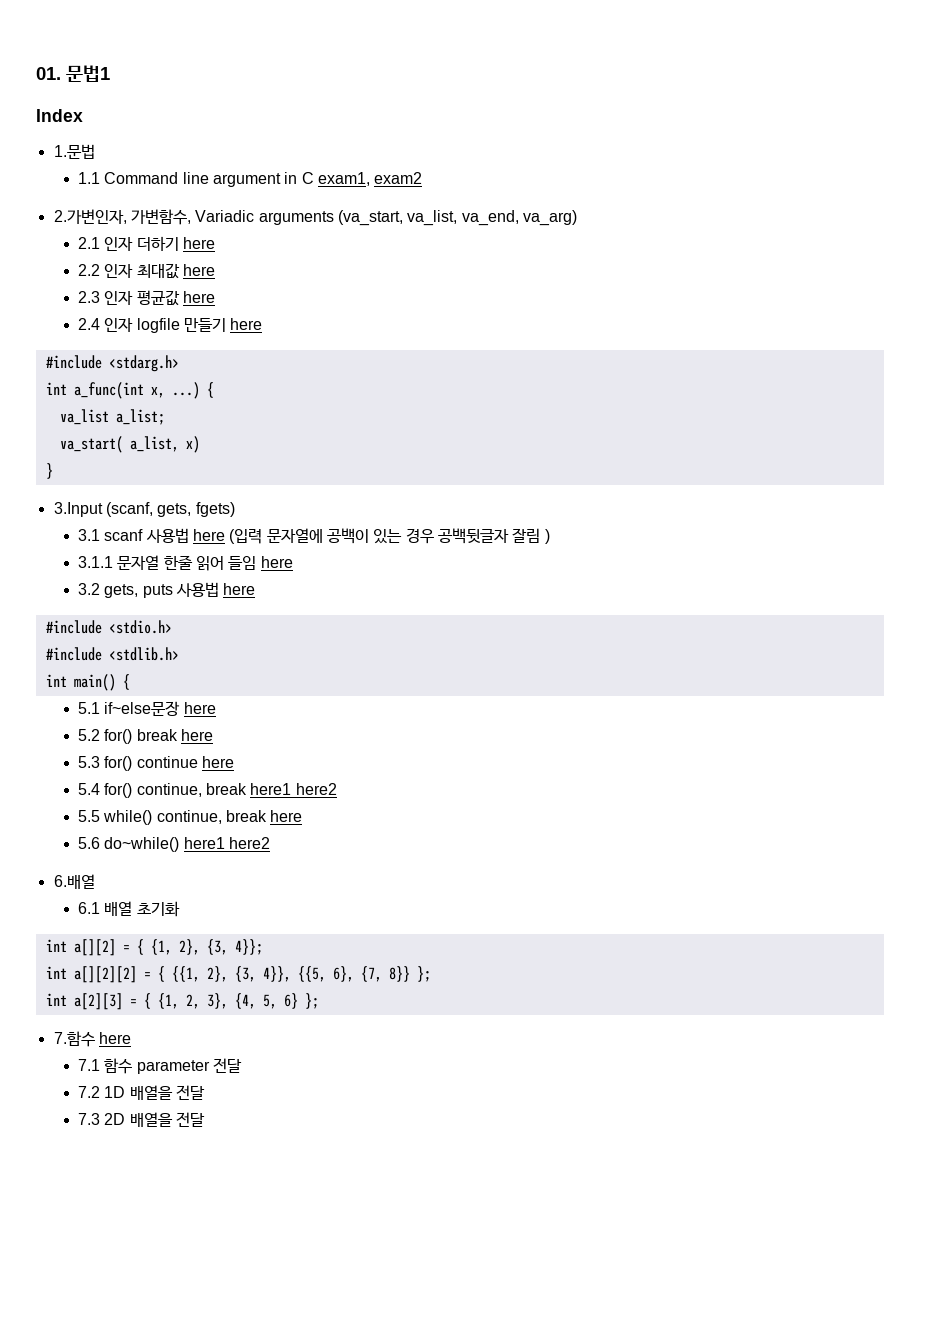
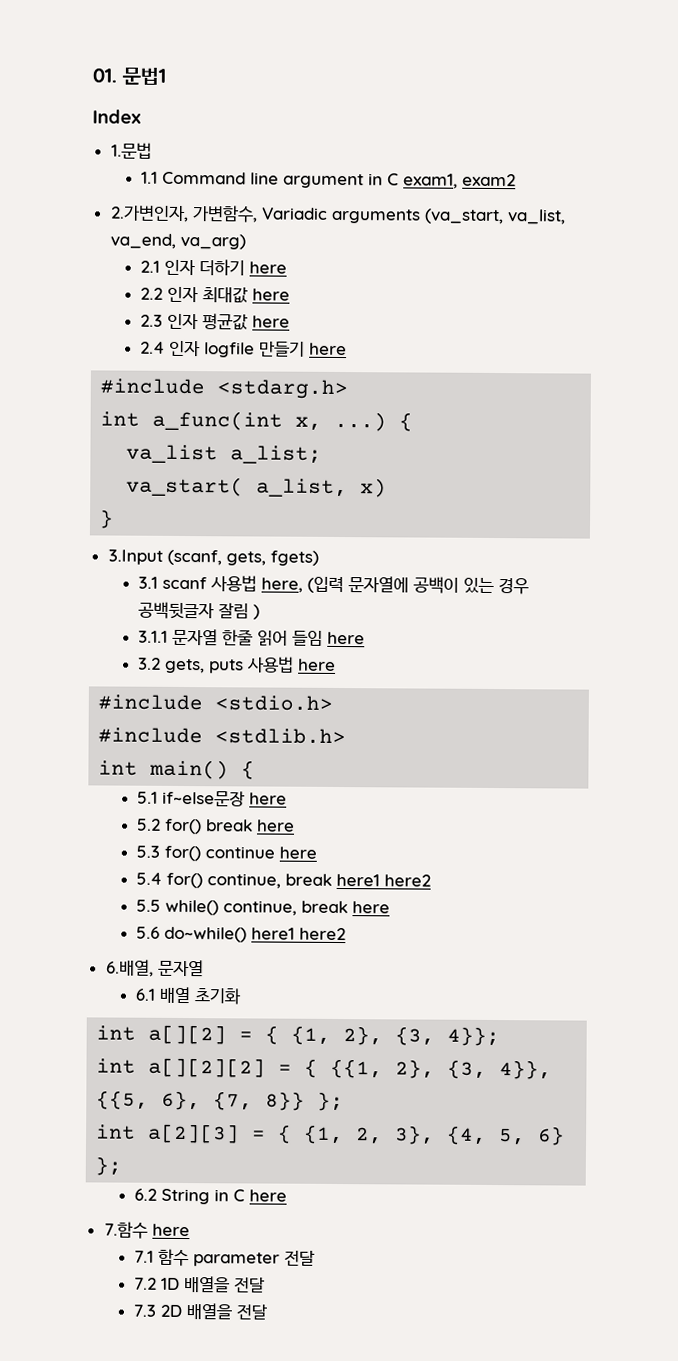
- 3.1 scanf 사용법 here (입력 문자열에 공백이 있는 경우 공백뒷글자 잘림 )
+ 3.1 scanf 사용법 here, (입력 문자열에 공백이 있는 경우 공백뒷글자 잘림 )
- 6.배열
+ 6.배열, 문자열
+ 6.2 String in C here

